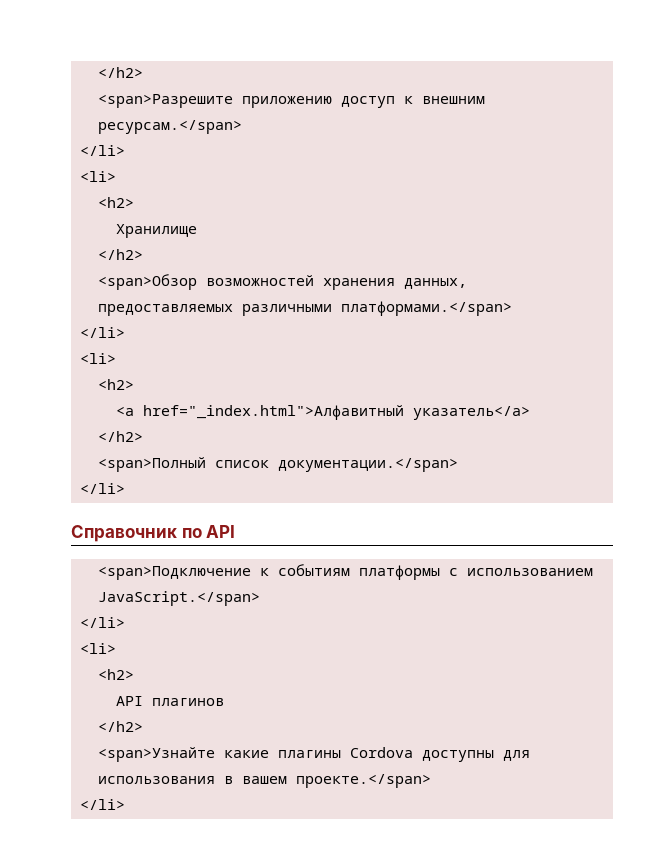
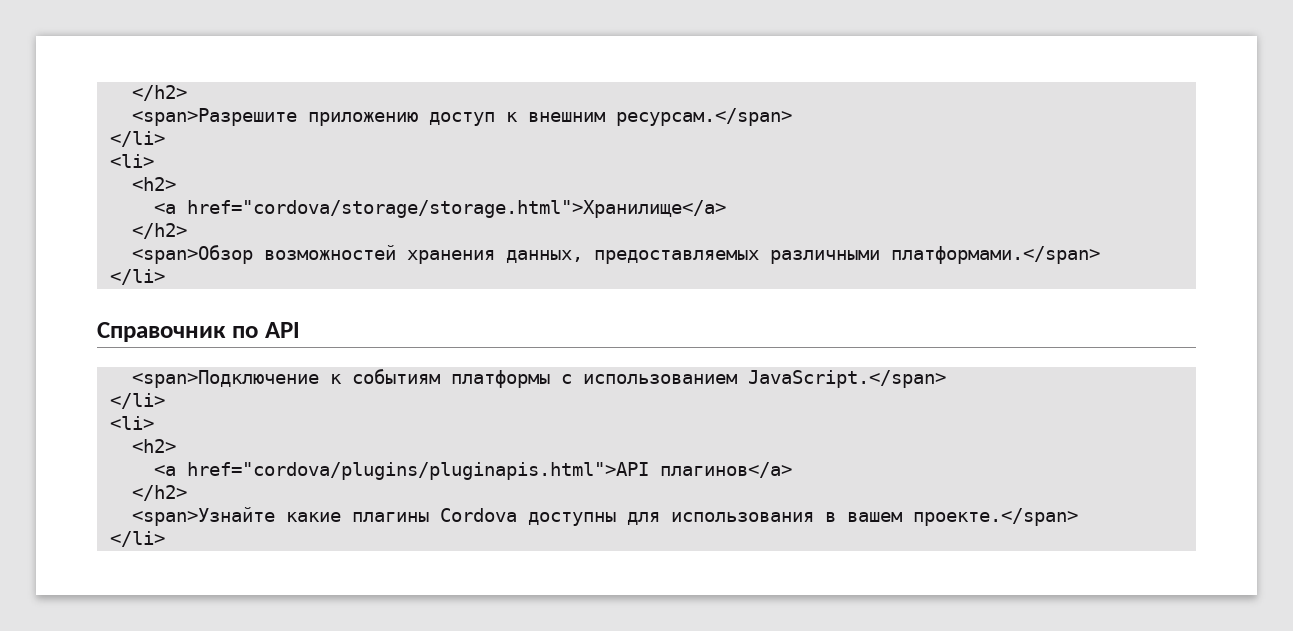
- Хранилище
+ <a href="cordova/storage/storage.html">Хранилище</a>
  <span>Обзор возможностей хранения данных, предоставляемых различными платформами.</span>
- </li>
- <li>
- <h2>
- <a href="_index.html">Алфавитный указатель</a>
- </h2>
- <span>Полный список документации.</span>
- API плагинов
+ <a href="cordova/plugins/pluginapis.html">API плагинов</a>

